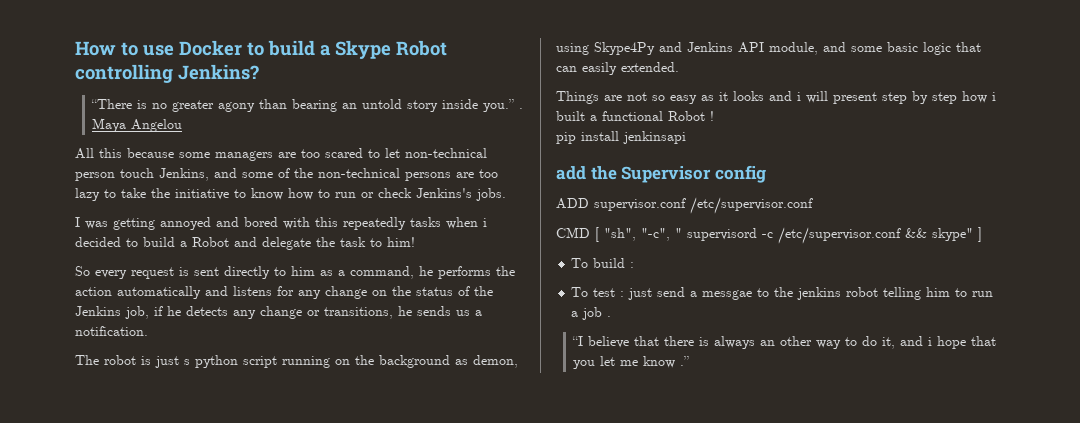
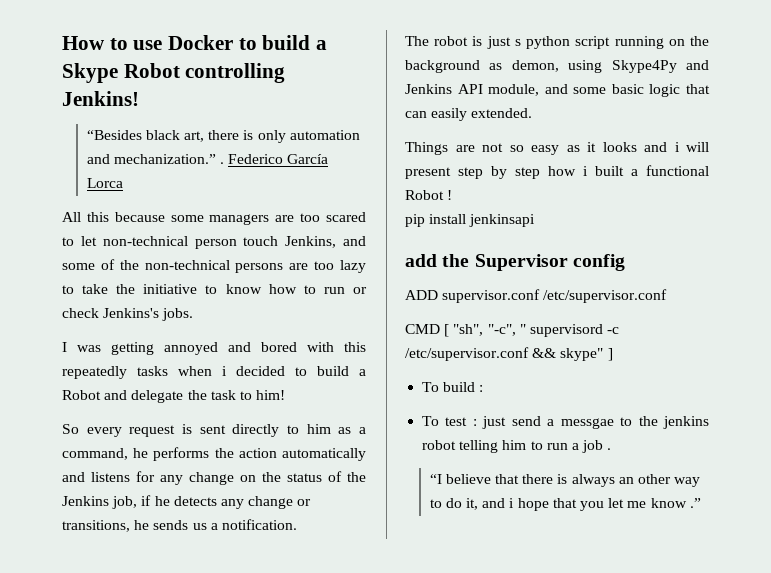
- How to use Docker to build a Skype Robot controlling Jenkins?
- “There is no greater agony than bearing an untold story inside you.” . Maya Angelou
+ How to use Docker to build a Skype Robot controlling Jenkins!
+ “Besides black art, there is only automation and mechanization.” . Federico García Lorca

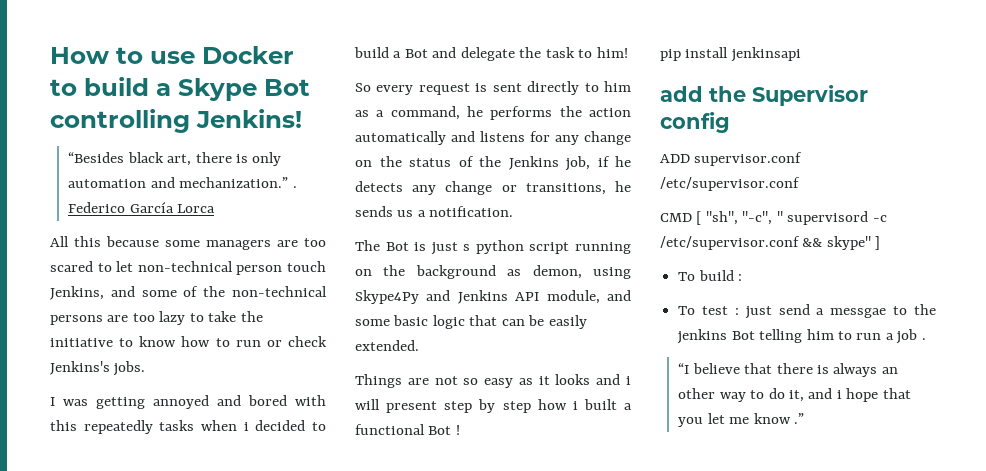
- How to use Docker to build a Skype Robot controlling Jenkins!
+ How to use Docker to build a Skype Bot controlling Jenkins!
- I was getting annoyed and bored with this repeatedly tasks when i decided to build a Robot and delegate the task to him!
+ I was getting annoyed and bored with this repeatedly tasks when i decided to build a Bot and delegate the task to him!
- The robot is just s python script running on the background as demon, using Skype4Py and Jenkins API module, and some basic logic that can easily extended.
+ The Bot is just s python script running on the background as demon, using Skype4Py and Jenkins API module, and some basic logic that can be easily extended.
- Things are not so easy as it looks and i will present step by step how i built a functional Robot !
+ Things are not so easy as it looks and i will present step by step how i built a functional Bot !
- To test : just send a messgae to the jenkins robot telling him to run a job .
+ To test : just send a messgae to the jenkins Bot telling him to run a job .

